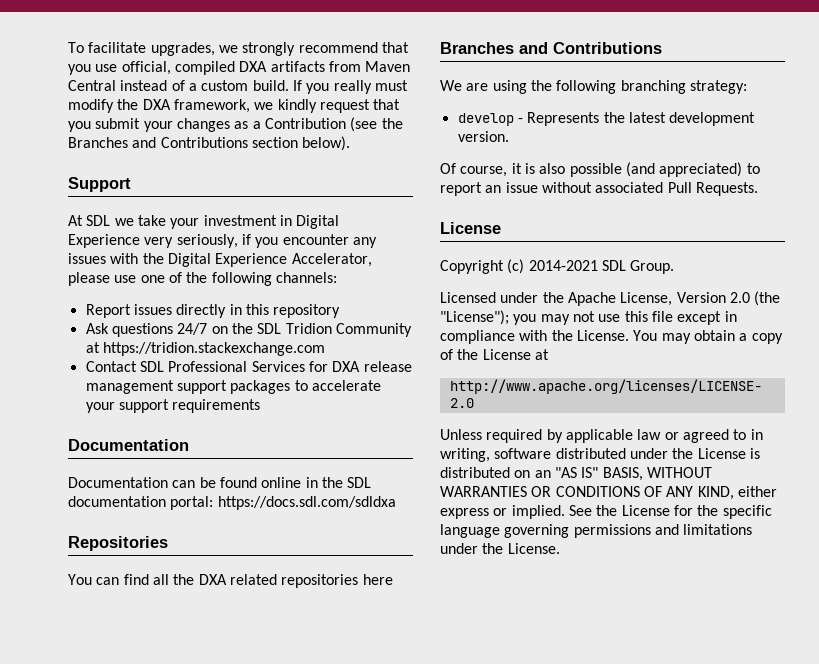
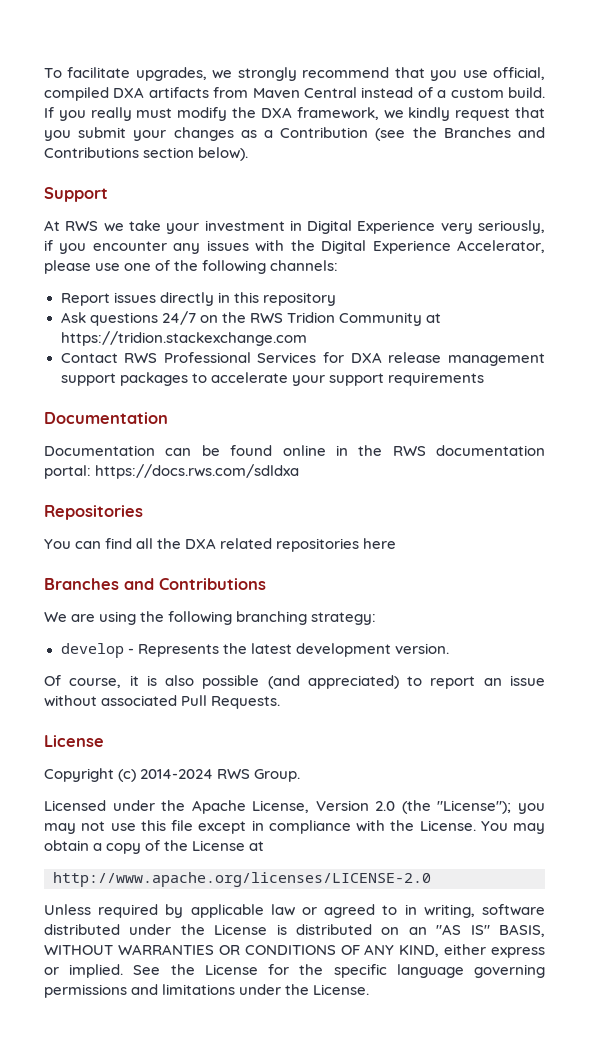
- At SDL we take your investment in Digital Experience very seriously, if you encounter any issues with the Digital Experience Accelerator, please use one of the following channels:
+ At RWS we take your investment in Digital Experience very seriously, if you encounter any issues with the Digital Experience Accelerator, please use one of the following channels:
- Ask questions 24/7 on the SDL Tridion Community at https://tridion.stackexchange.com
+ Ask questions 24/7 on the RWS Tridion Community at https://tridion.stackexchange.com
- Contact SDL Professional Services for DXA release management support packages to accelerate your support requirements
+ Contact RWS Professional Services for DXA release management support packages to accelerate your support requirements
- Documentation can be found online in the SDL documentation portal: https://docs.sdl.com/sdldxa
+ Documentation can be found online in the RWS documentation portal: https://docs.rws.com/sdldxa
- Copyright (c) 2014-2021 SDL Group.
+ Copyright (c) 2014-2024 RWS Group.

